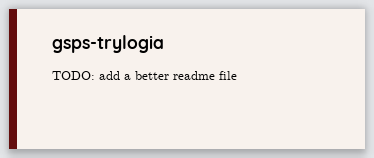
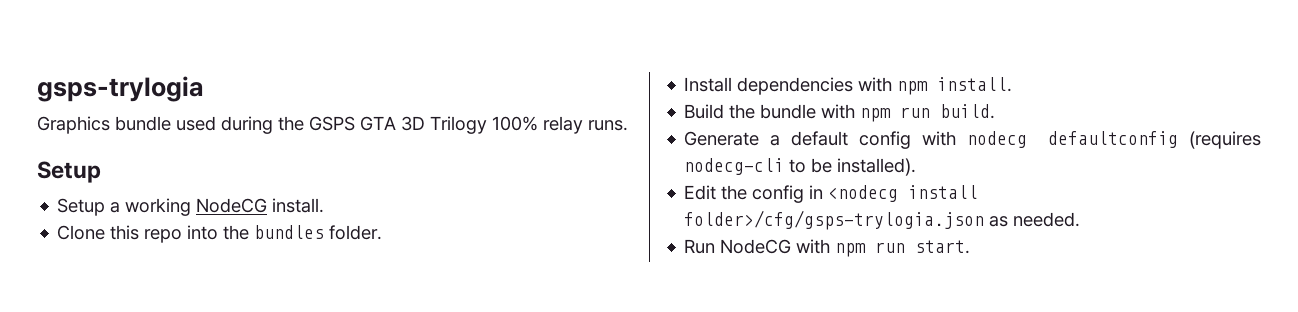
- TODO: add a better readme file
+ Graphics bundle used during the GSPS GTA 3D Trilogy 100% relay runs.
+ Setup
+ Setup a working NodeCG install.
+ Clone this repo into the bundles folder.
+ Install dependencies with npm install.
+ Build the bundle with npm run build.
+ Generate a default config with nodecg defaultconfig (requires nodecg-cli to be installed).
+ Edit the config in <nodecg install folder>/cfg/gsps-trylogia.json as needed.
+ Run NodeCG with npm run start.

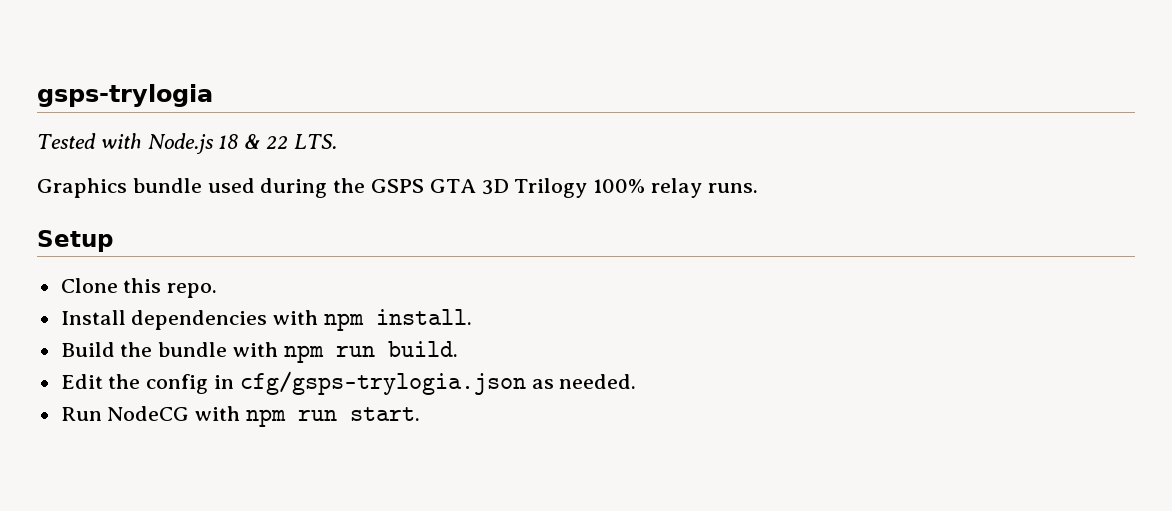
+ Tested with Node.js 18 & 22 LTS.
- Setup a working NodeCG install.
- Clone this repo into the bundles folder.
+ Clone this repo.
- Generate a default config with nodecg defaultconfig (requires nodecg-cli to be installed).
- Edit the config in <nodecg install folder>/cfg/gsps-trylogia.json as needed.
+ Edit the config in cfg/gsps-trylogia.json as needed.

